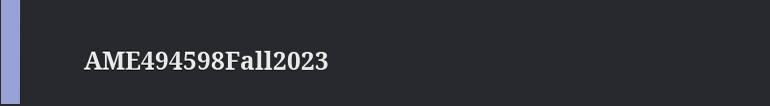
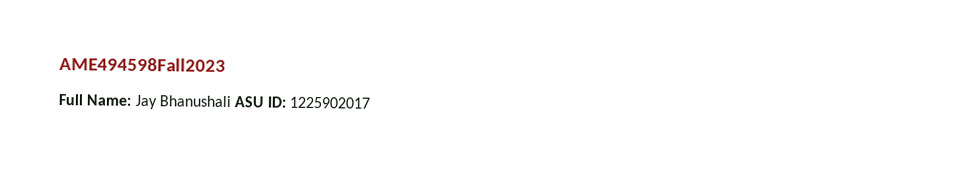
+ Full Name: Jay Bhanushali ASU ID: 1225902017

